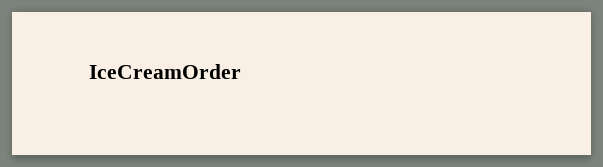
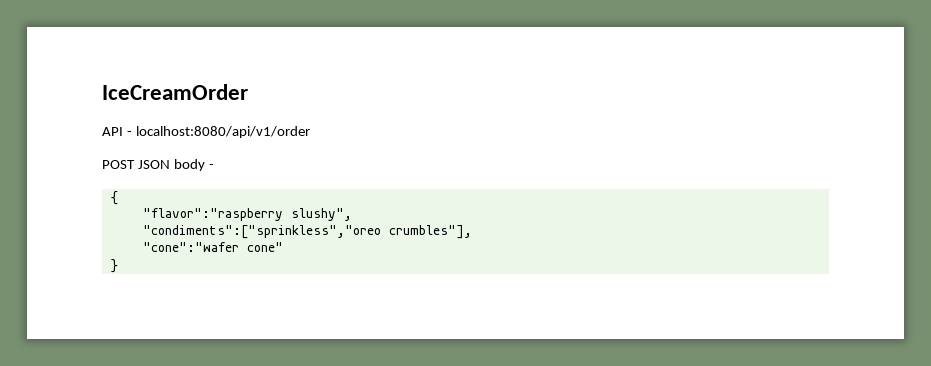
+ API - localhost:8080/api/v1/order
+ POST JSON body -
+ {
+ "flavor":"raspberry slushy",
+ "condiments":["sprinkless","oreo crumbles"],
+ "cone":"wafer cone"
+ }

